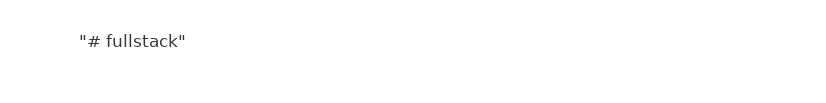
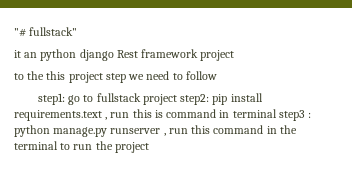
+ it an python django Rest framework project
+ to the this project step we need to follow
+ step1: go to fullstack project step2: pip install requirements.text , run this is command in terminal step3 : python manage.py runserver , run this command in the terminal to run the project

